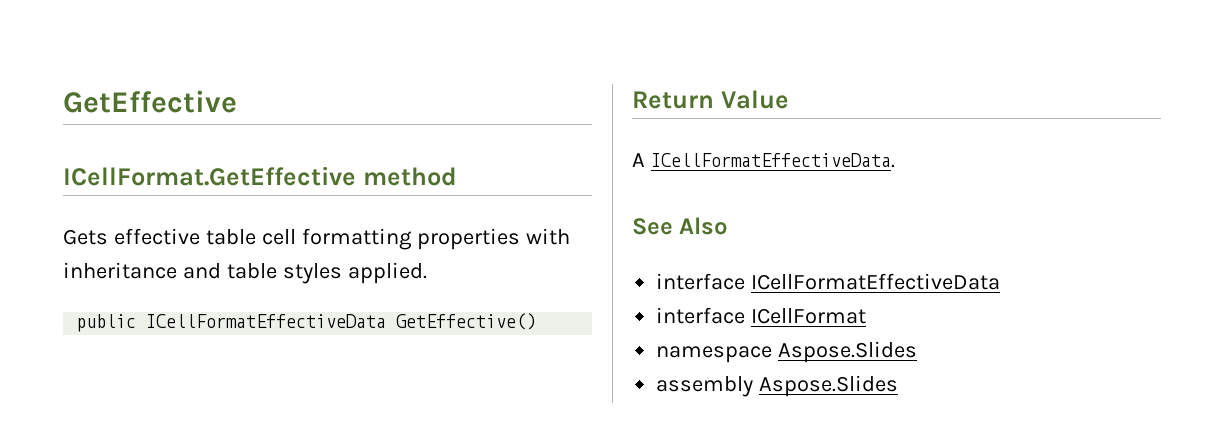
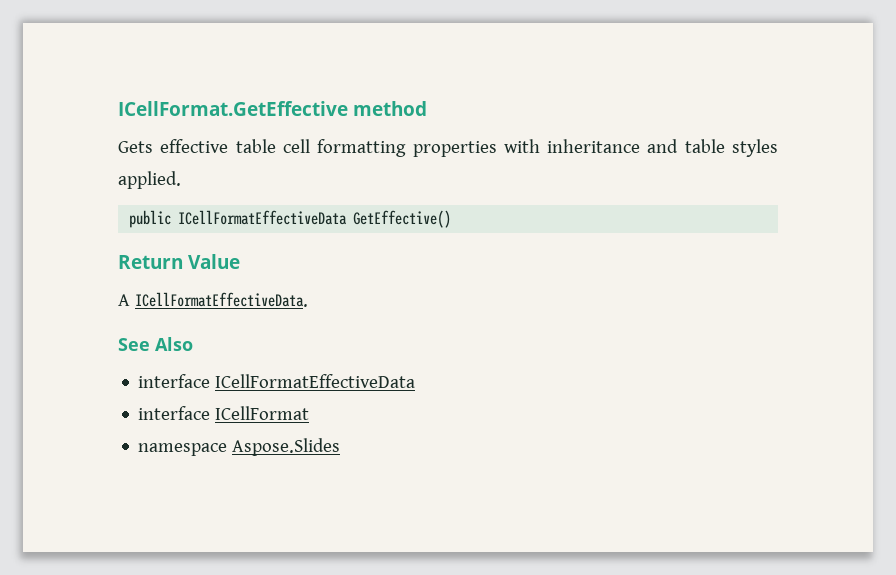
- GetEffective
- assembly Aspose.Slides

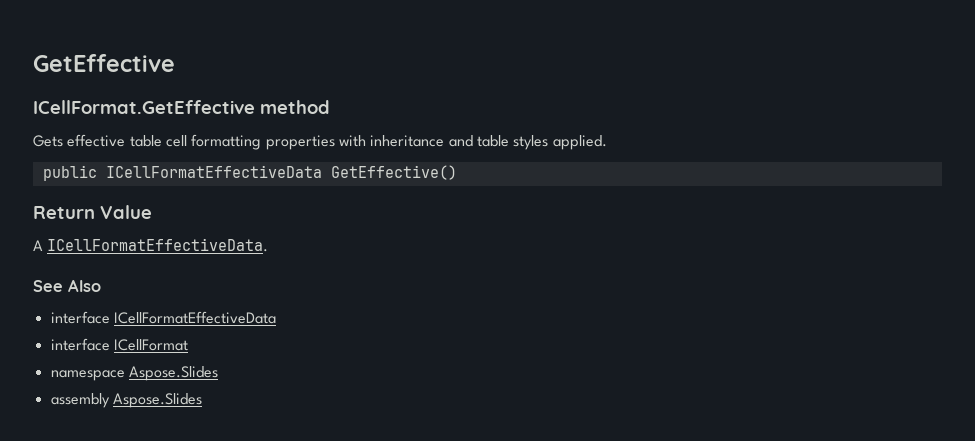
+ GetEffective
+ assembly Aspose.Slides

